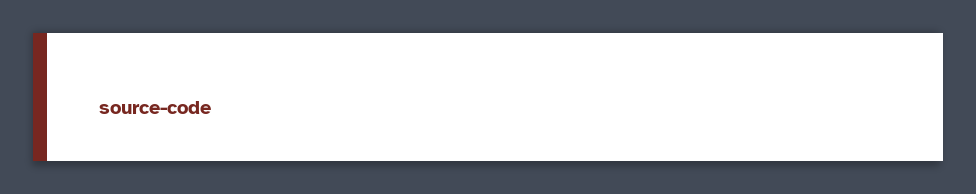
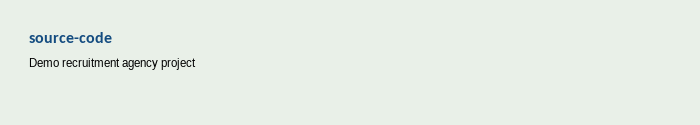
+ Demo recruitment agency project

